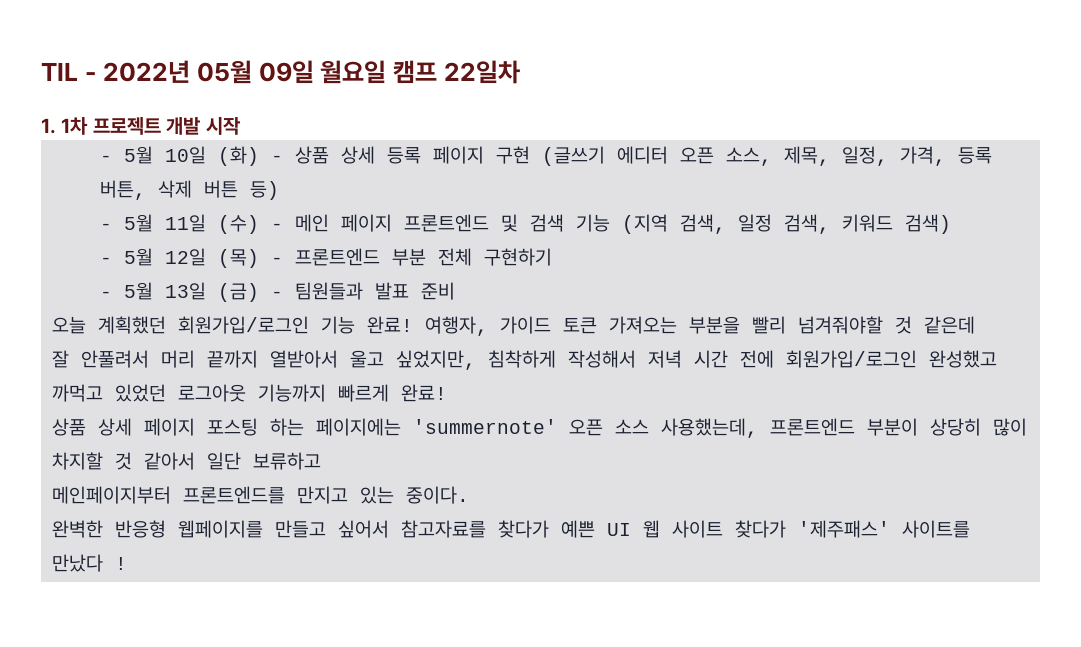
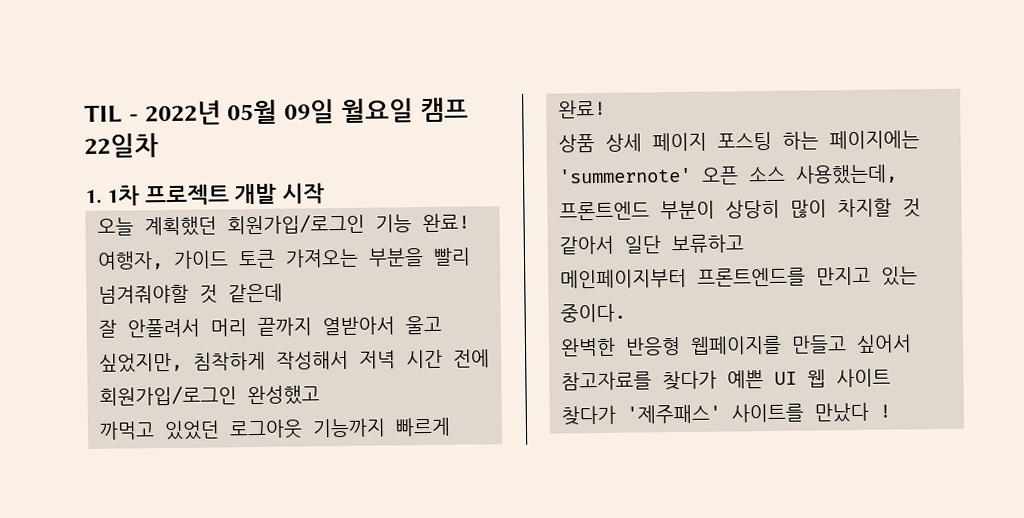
- - 5월 10일 (화) - 상품 상세 등록 페이지 구현 (글쓰기 에디터 오픈 소스, 제목, 일정, 가격, 등록 버튼, 삭제 버튼 등)
- - 5월 11일 (수) - 메인 페이지 프론트엔드 및 검색 기능 (지역 검색, 일정 검색, 키워드 검색)
- - 5월 12일 (목) - 프론트엔드 부분 전체 구현하기
- - 5월 13일 (금) - 팀원들과 발표 준비

